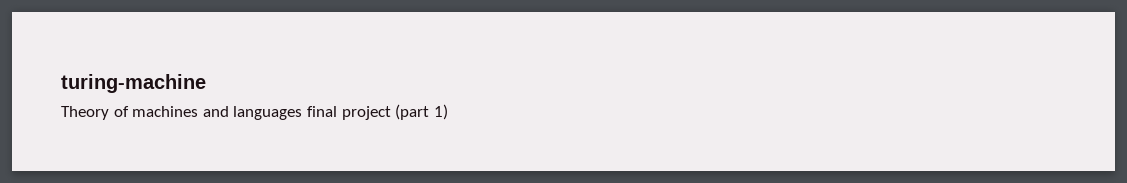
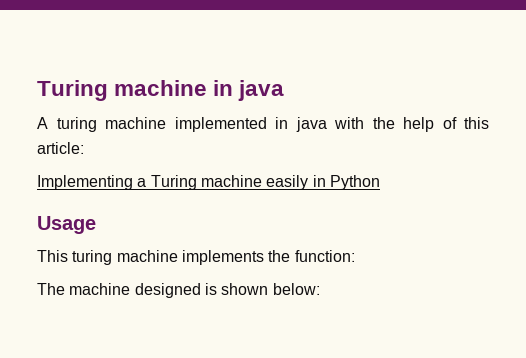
- turing-machine
- Theory of machines and languages final project (part 1)
+ Turing machine in java
+ A turing machine implemented in java with the help of this article:
+ Implementing a Turing machine easily in Python
+ Usage
+ This turing machine implements the function:
+ The machine designed is shown below:

